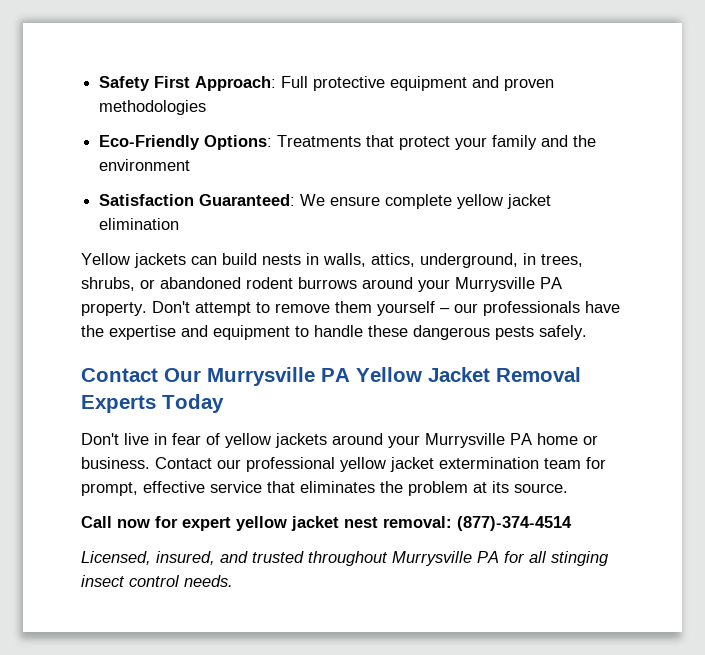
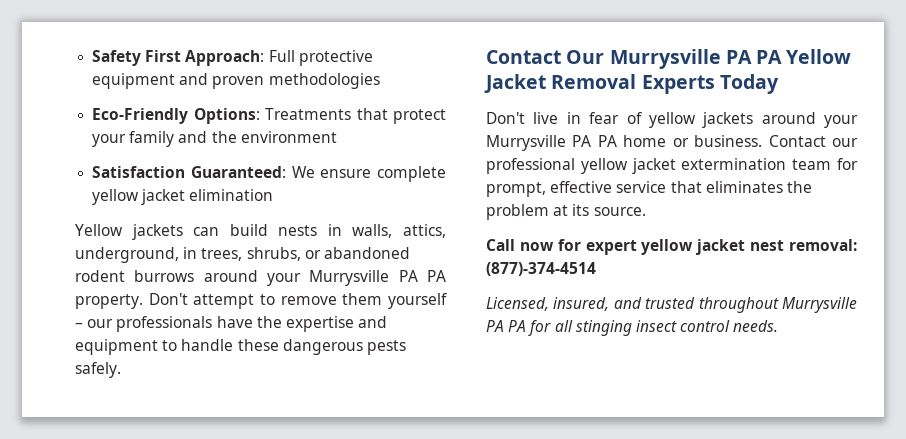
- Yellow jackets can build nests in walls, attics, underground, in trees, shrubs, or abandoned rodent burrows around your Murrysville PA property.
+ Yellow jackets can build nests in walls, attics, underground, in trees, shrubs, or abandoned rodent burrows around your Murrysville PA PA property.
- Contact Our Murrysville PA Yellow Jacket Removal Experts Today
+ Contact Our Murrysville PA PA Yellow Jacket Removal Experts Today
- Don't live in fear of yellow jackets around your Murrysville PA home or business.
+ Don't live in fear of yellow jackets around your Murrysville PA PA home or business.
- Licensed, insured, and trusted throughout Murrysville PA for all stinging insect control needs.
+ Licensed, insured, and trusted throughout Murrysville PA PA for all stinging insect control needs.

